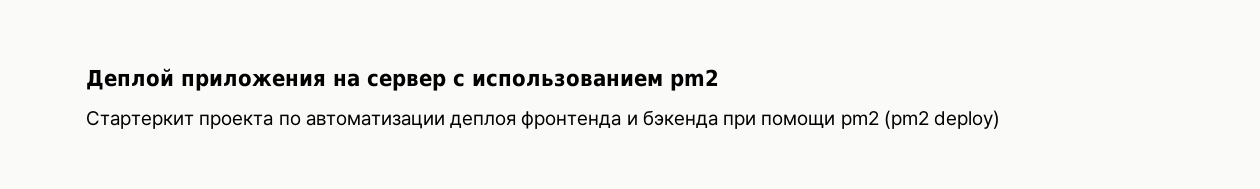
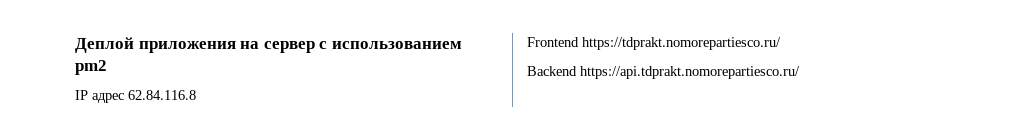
- Стартеркит проекта по автоматизации деплоя фронтенда и бэкенда при помощи pm2 (pm2 deploy)
+ IP адрес 62.84.116.8
+ Frontend https://tdprakt.nomorepartiesco.ru/
+ Backend https://api.tdprakt.nomorepartiesco.ru/

